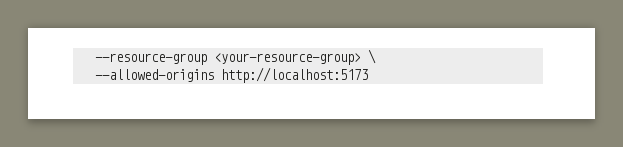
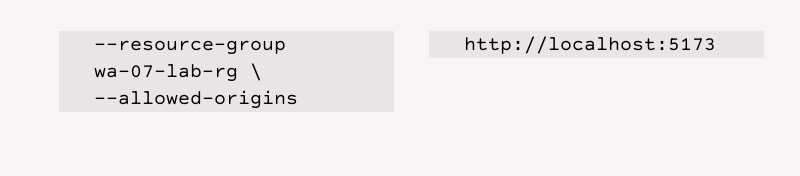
- --resource-group <your-resource-group> \
+ --resource-group wa-07-lab-rg \

